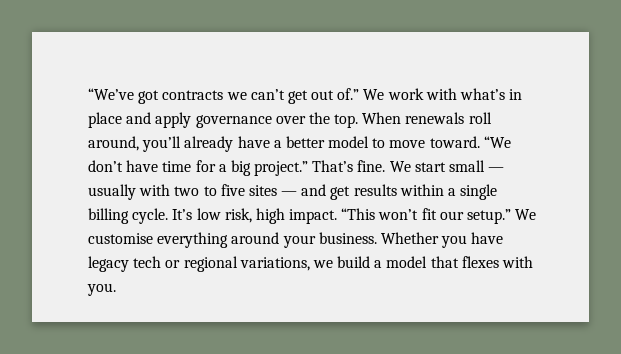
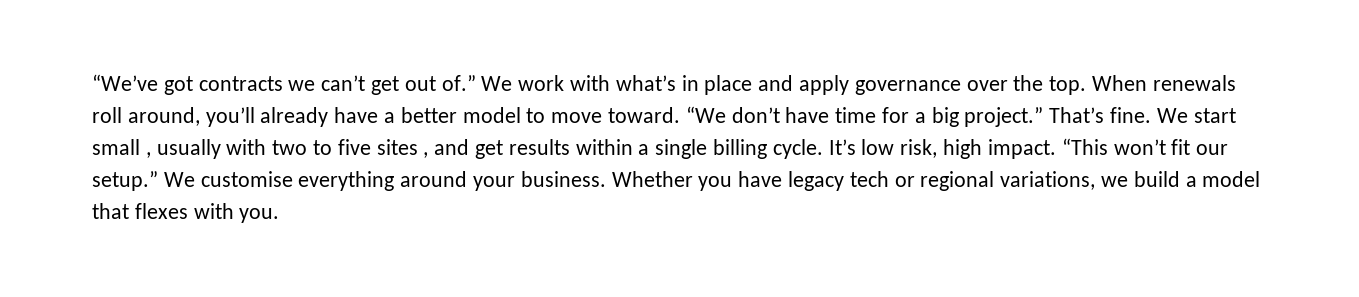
- We start small — usually with two to five sites — and get results within a single billing cycle.
+ We start small , usually with two to five sites , and get results within a single billing cycle.

